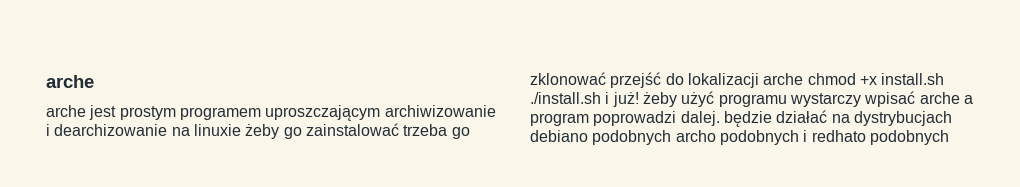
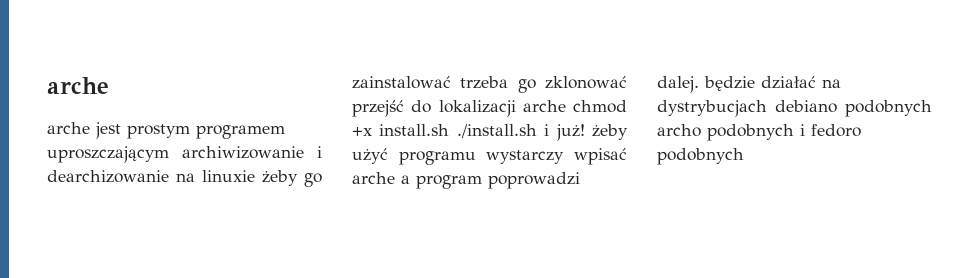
- arche jest prostym programem uproszczającym archiwizowanie i dearchizowanie na linuxie żeby go zainstalować trzeba go zklonować przejść do lokalizacji arche chmod +x install.sh ./install.sh i już! żeby użyć programu wystarczy wpisać arche a program poprowadzi dalej. będzie działać na dystrybucjach debiano podobnych archo podobnych i redhato podobnych
+ arche jest prostym programem uproszczającym archiwizowanie i dearchizowanie na linuxie żeby go zainstalować trzeba go zklonować przejść do lokalizacji arche chmod +x install.sh ./install.sh i już! żeby użyć programu wystarczy wpisać arche a program poprowadzi dalej. będzie działać na dystrybucjach debiano podobnych archo podobnych i fedoro podobnych

